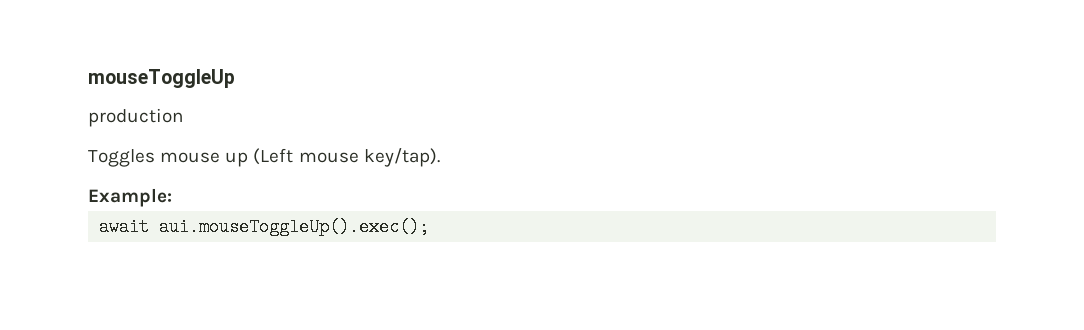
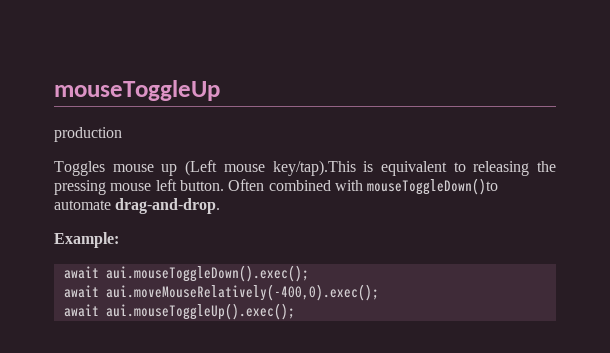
- Toggles mouse up (Left mouse key/tap).
+ Toggles mouse up (Left mouse key/tap).This is equivalent to releasing the pressing mouse left button. Often combined with mouseToggleDown()to automate drag-and-drop.
  Example:
+ await aui.mouseToggleDown().exec();
+ await aui.moveMouseRelatively(-400,0).exec();

